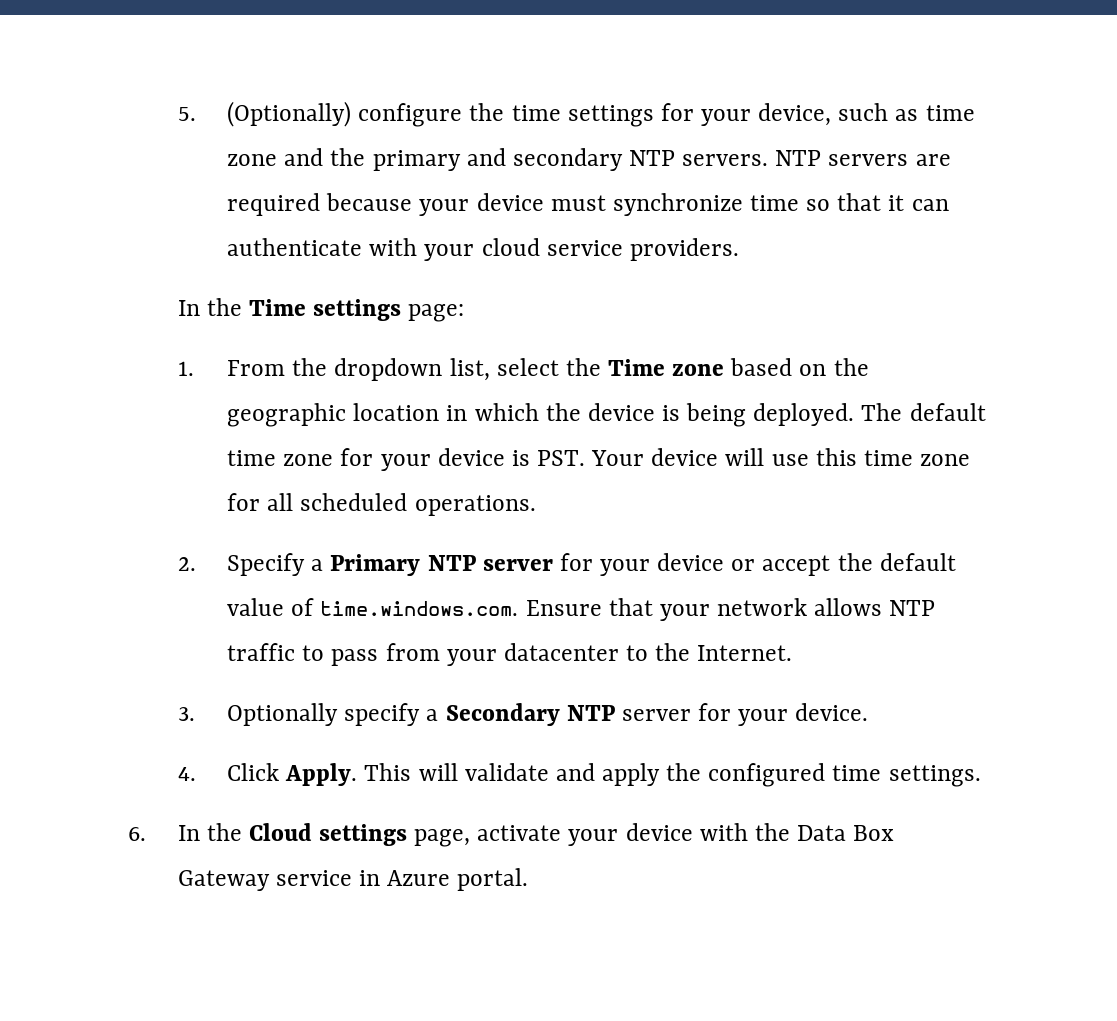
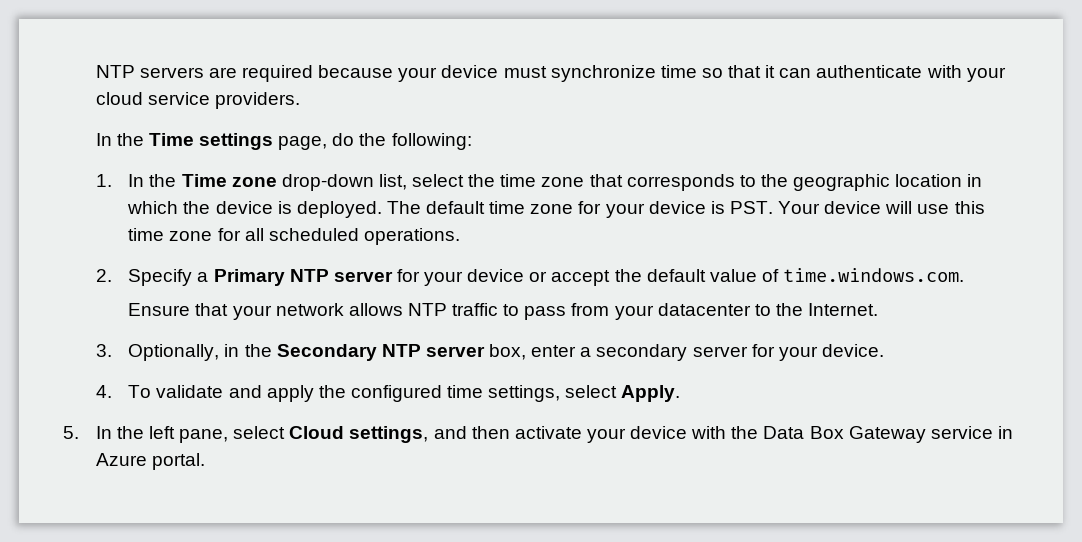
- 5. (Optionally) configure the time settings for your device, such as time zone and the primary and secondary NTP servers.
- In the Time settings page:
- 1. From the dropdown list, select the Time zone based on the geographic location in which the device is being deployed.
+ In the Time settings page, do the following:
+ 1. In the Time zone drop-down list, select the time zone that corresponds to the geographic location in which the device is deployed.
- 2. Specify a Primary NTP server for your device or accept the default value of time.windows.com. Ensure that your network allows NTP traffic to pass from your datacenter to the Internet.
+ 2. Specify a Primary NTP server for your device or accept the default value of time.windows.com.
+ Ensure that your network allows NTP traffic to pass from your datacenter to the Internet.
- 3. Optionally specify a Secondary NTP server for your device.
+ 3. Optionally, in the Secondary NTP server box, enter a secondary server for your device.
- 4. Click Apply. This will validate and apply the configured time settings.
- 6. In the Cloud settings page, activate your device with the Data Box Gateway service in Azure portal.
+ 4. To validate and apply the configured time settings, select Apply.
+ 5. In the left pane, select Cloud settings, and then activate your device with the Data Box Gateway service in Azure portal.

